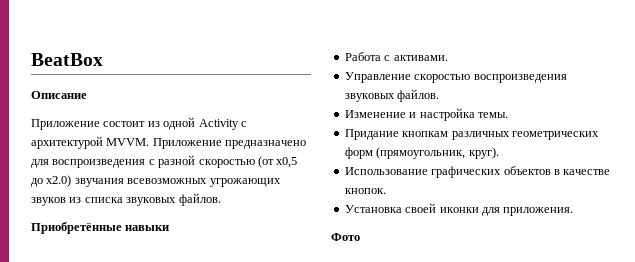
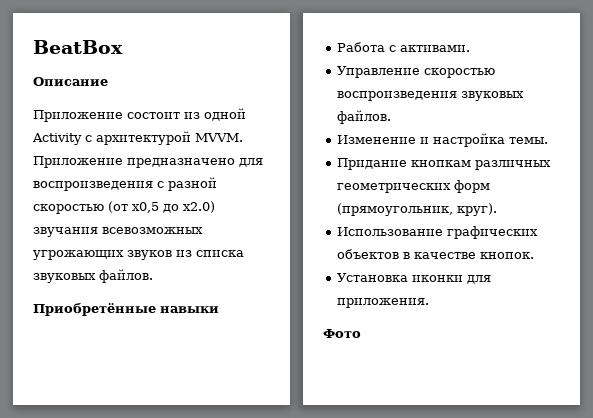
- Установка своей иконки для приложения.
+ Установка иконки для приложения.

